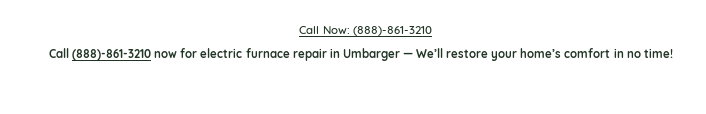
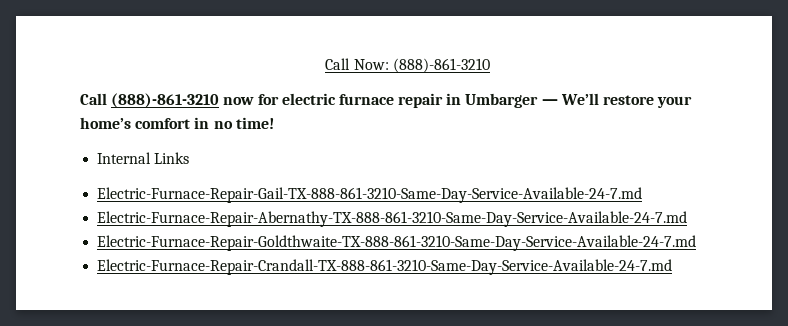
+ Internal Links
+ Electric-Furnace-Repair-Gail-TX-888-861-3210-Same-Day-Service-Available-24-7.md
+ Electric-Furnace-Repair-Abernathy-TX-888-861-3210-Same-Day-Service-Available-24-7.md
+ Electric-Furnace-Repair-Goldthwaite-TX-888-861-3210-Same-Day-Service-Available-24-7.md
+ Electric-Furnace-Repair-Crandall-TX-888-861-3210-Same-Day-Service-Available-24-7.md

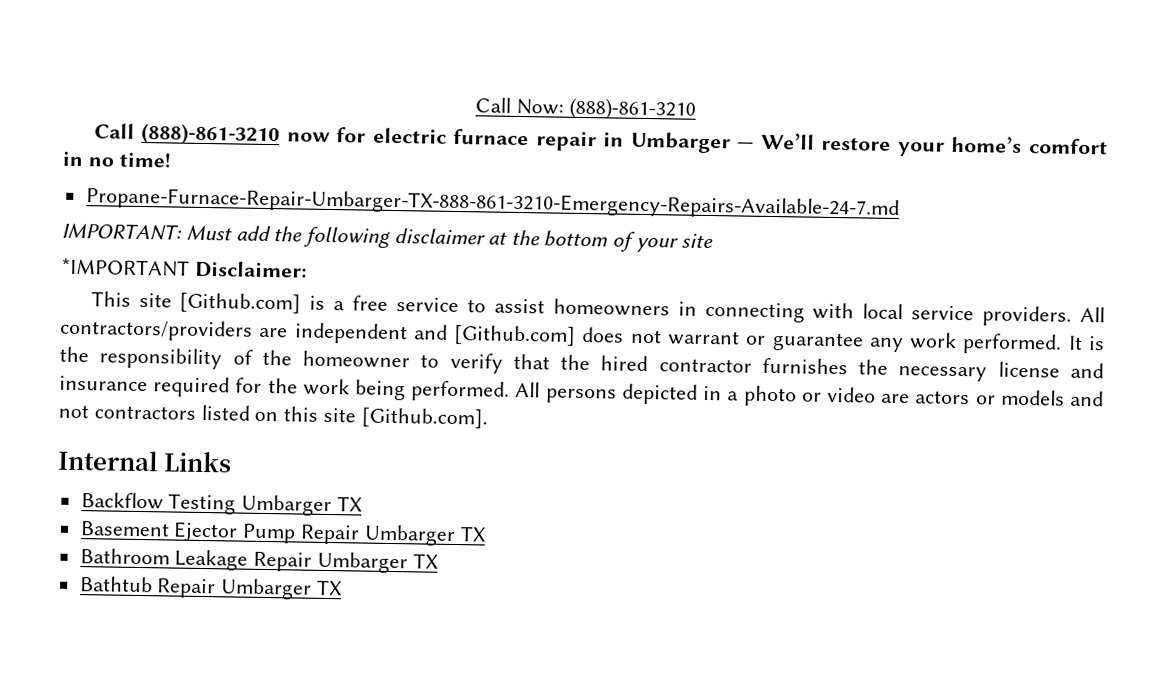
+ Propane-Furnace-Repair-Umbarger-TX-888-861-3210-Emergency-Repairs-Available-24-7.md
+ IMPORTANT: Must add the following disclaimer at the bottom of your site
+ *IMPORTANT Disclaimer:
+ This site [Github.com] is a free service to assist homeowners in connecting with local service providers. All contractors/providers are independent and [Github.com] does not warrant or guarantee any work performed. It is the responsibility of the homeowner to verify that the hired contractor furnishes the necessary license and insurance required for the work being performed. All persons depicted in a photo or video are actors or models and not contractors listed on this site [Github.com].
  Internal Links
- Electric-Furnace-Repair-Gail-TX-888-861-3210-Same-Day-Service-Available-24-7.md
- Electric-Furnace-Repair-Abernathy-TX-888-861-3210-Same-Day-Service-Available-24-7.md
- Electric-Furnace-Repair-Goldthwaite-TX-888-861-3210-Same-Day-Service-Available-24-7.md
- Electric-Furnace-Repair-Crandall-TX-888-861-3210-Same-Day-Service-Available-24-7.md
+ Backflow Testing Umbarger TX
+ Basement Ejector Pump Repair Umbarger TX
+ Bathroom Leakage Repair Umbarger TX
+ Bathtub Repair Umbarger TX

